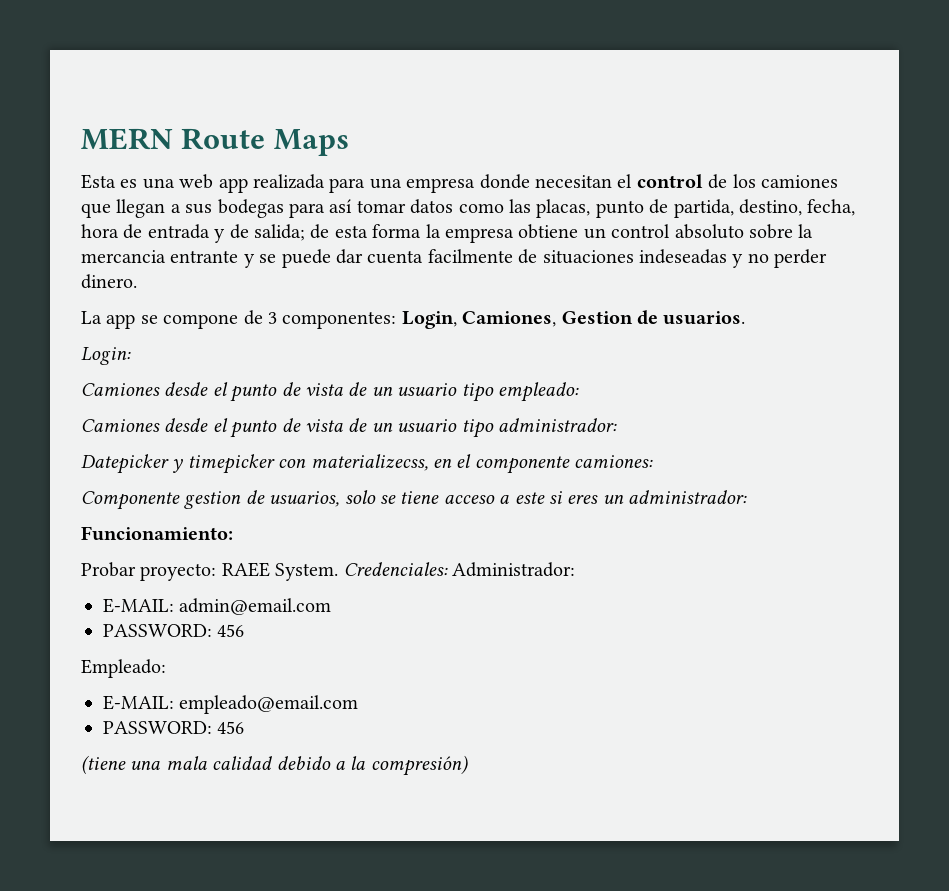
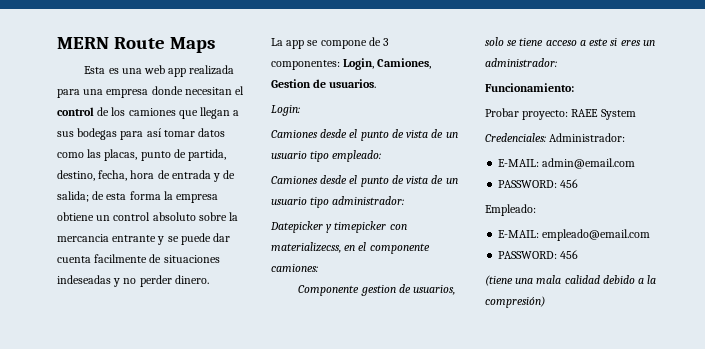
- Probar proyecto: RAEE System. Credenciales: Administrador:
+ Probar proyecto: RAEE System
+ Credenciales: Administrador:

